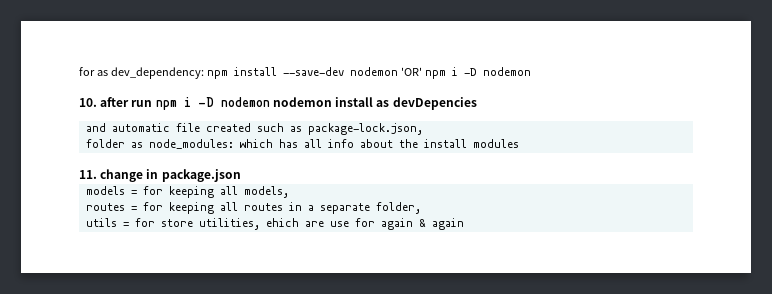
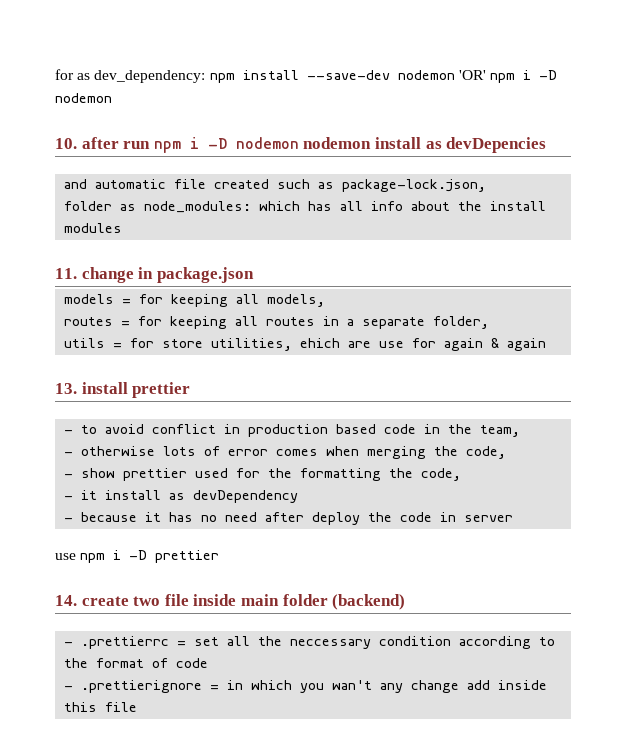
+ 13. install prettier
+ - to avoid conflict in production based code in the team,
+ - otherwise lots of error comes when merging the code,
+ - show prettier used for the formatting the code,
+ - it install as devDependency
+ - because it has no need after deploy the code in server
+ use npm i -D prettier
+ 14. create two file inside main folder (backend)
+ - .prettierrc = set all the neccessary condition according to the format of code
+ - .prettierignore = in which you wan't any change add inside this file

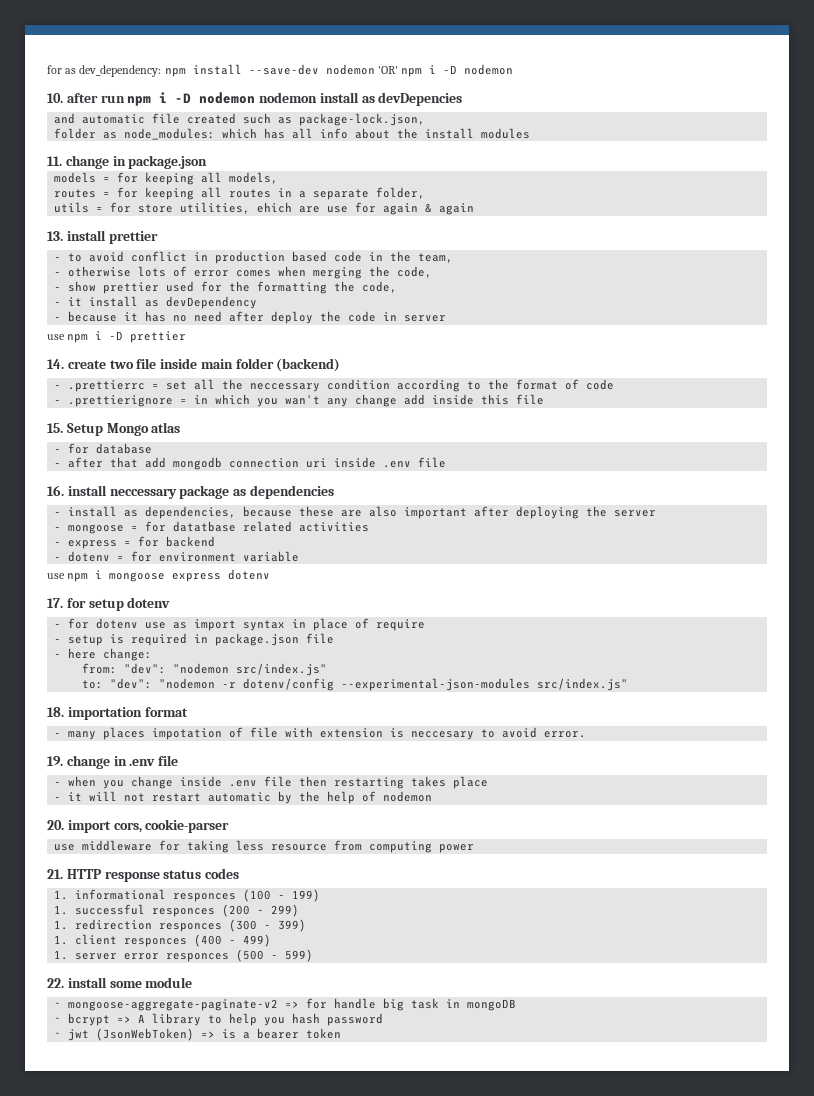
+ 15. Setup Mongo atlas
+ - for database
+ - after that add mongodb connection uri inside .env file
+ 16. install neccessary package as dependencies
+ - install as dependencies, because these are also important after deploying the server
+ - mongoose = for datatbase related activities
+ - express = for backend
+ - dotenv = for environment variable
+ use npm i mongoose express dotenv
+ 17. for setup dotenv
+ - for dotenv use as import syntax in place of require
+ - setup is required in package.json file
+ - here change:
+ from: "dev": "nodemon src/index.js"
+ to: "dev": "nodemon -r dotenv/config --experimental-json-modules src/index.js"
+ 18. importation format
+ - many places impotation of file with extension is neccesary to avoid error.
+ 19. change in .env file
+ - when you change inside .env file then restarting takes place
+ - it will not restart automatic by the help of nodemon
+ 20. import cors, cookie-parser
+ use middleware for taking less resource from computing power
+ 21. HTTP response status codes
+ 1. informational responces (100 - 199)
+ 1. successful responces (200 - 299)
+ 1. redirection responces (300 - 399)
+ 1. client responces (400 - 499)
+ 1. server error responces (500 - 599)
+ 22. install some module
+ ~ mongoose-aggregate-paginate-v2 => for handle big task in mongoDB
+ ~ bcrypt => A library to help you hash password
+ ~ jwt (JsonWebToken) => is a bearer token

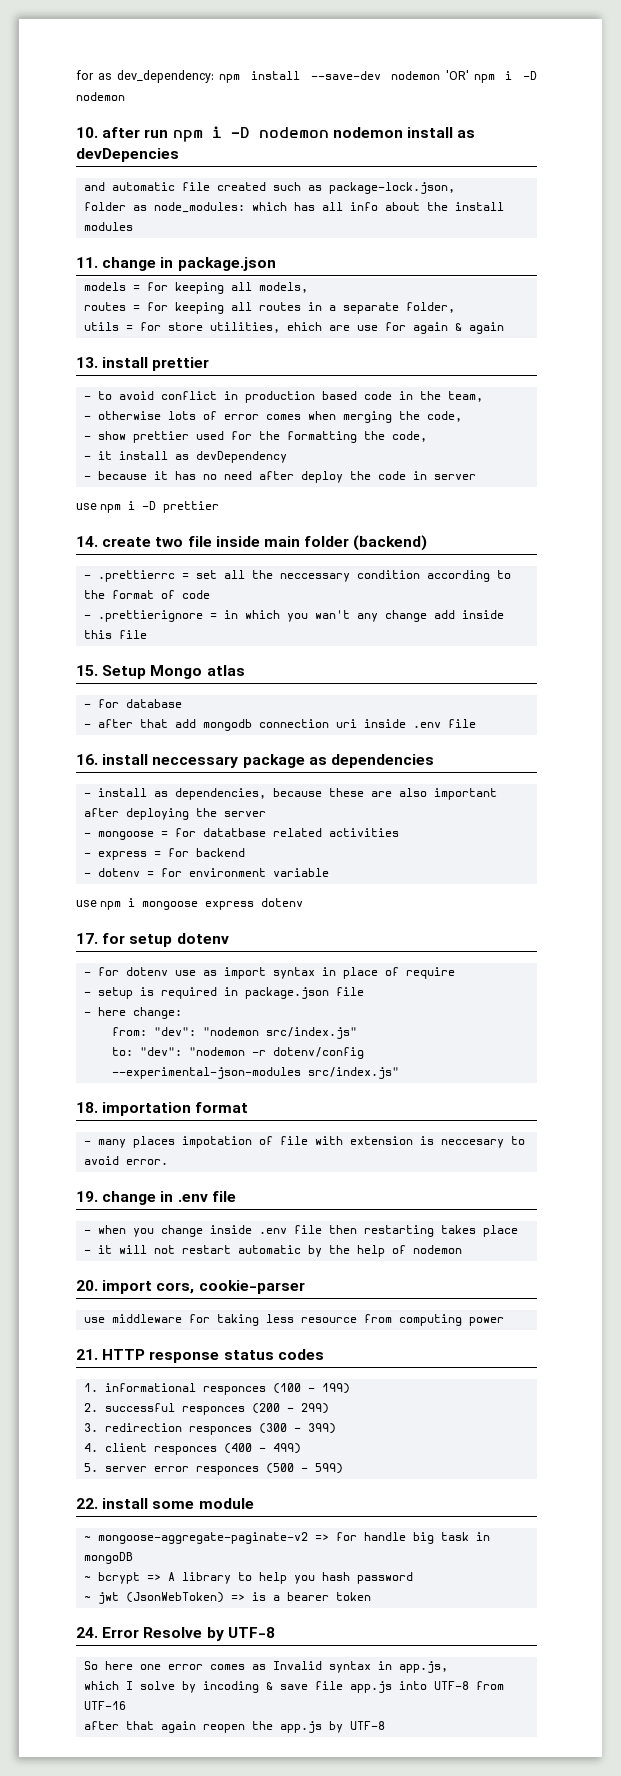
- 1. successful responces (200 - 299)
+ 2. successful responces (200 - 299)
- 1. redirection responces (300 - 399)
+ 3. redirection responces (300 - 399)
- 1. client responces (400 - 499)
+ 4. client responces (400 - 499)
- 1. server error responces (500 - 599)
+ 5. server error responces (500 - 599)
+ 24. Error Resolve by UTF-8
+ So here one error comes as Invalid syntax in app.js,
+ which I solve by incoding & save file app.js into UTF-8 from UTF-16
+ after that again reopen the app.js by UTF-8

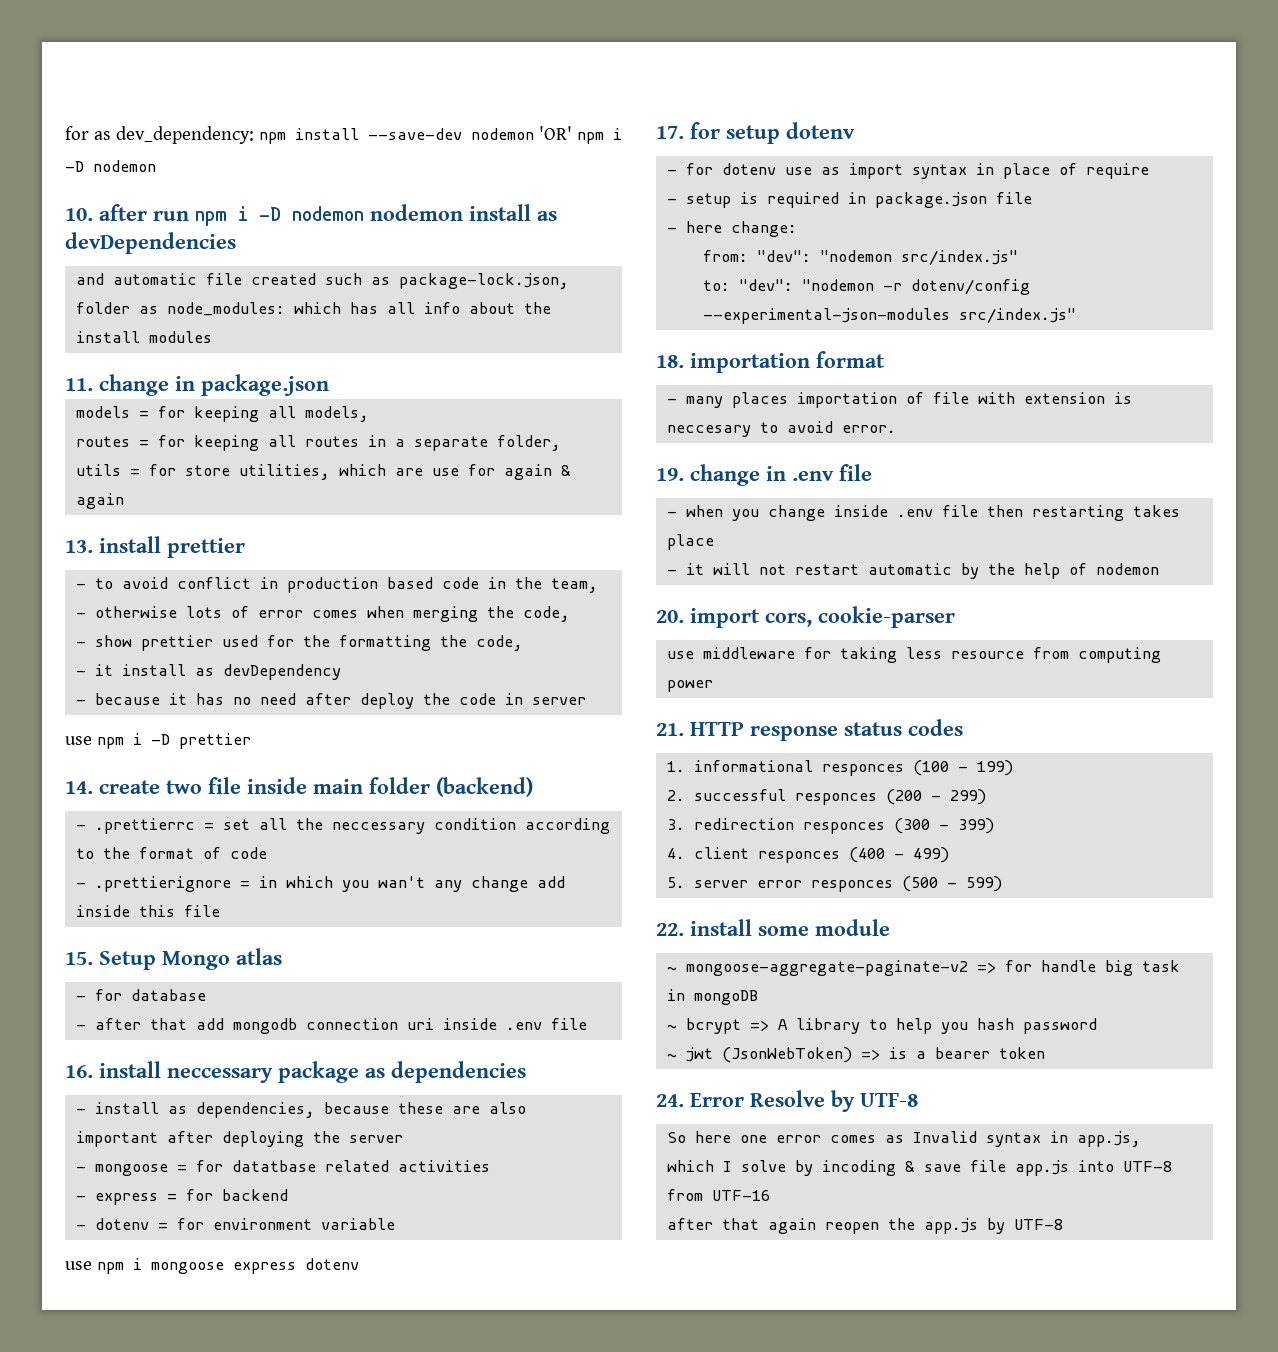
- 10. after run npm i -D nodemon nodemon install as devDepencies
+ 10. after run npm i -D nodemon nodemon install as devDependencies
- utils = for store utilities, ehich are use for again & again
+ utils = for store utilities, which are use for again & again
- - many places impotation of file with extension is neccesary to avoid error.
+ - many places importation of file with extension is neccesary to avoid error.

